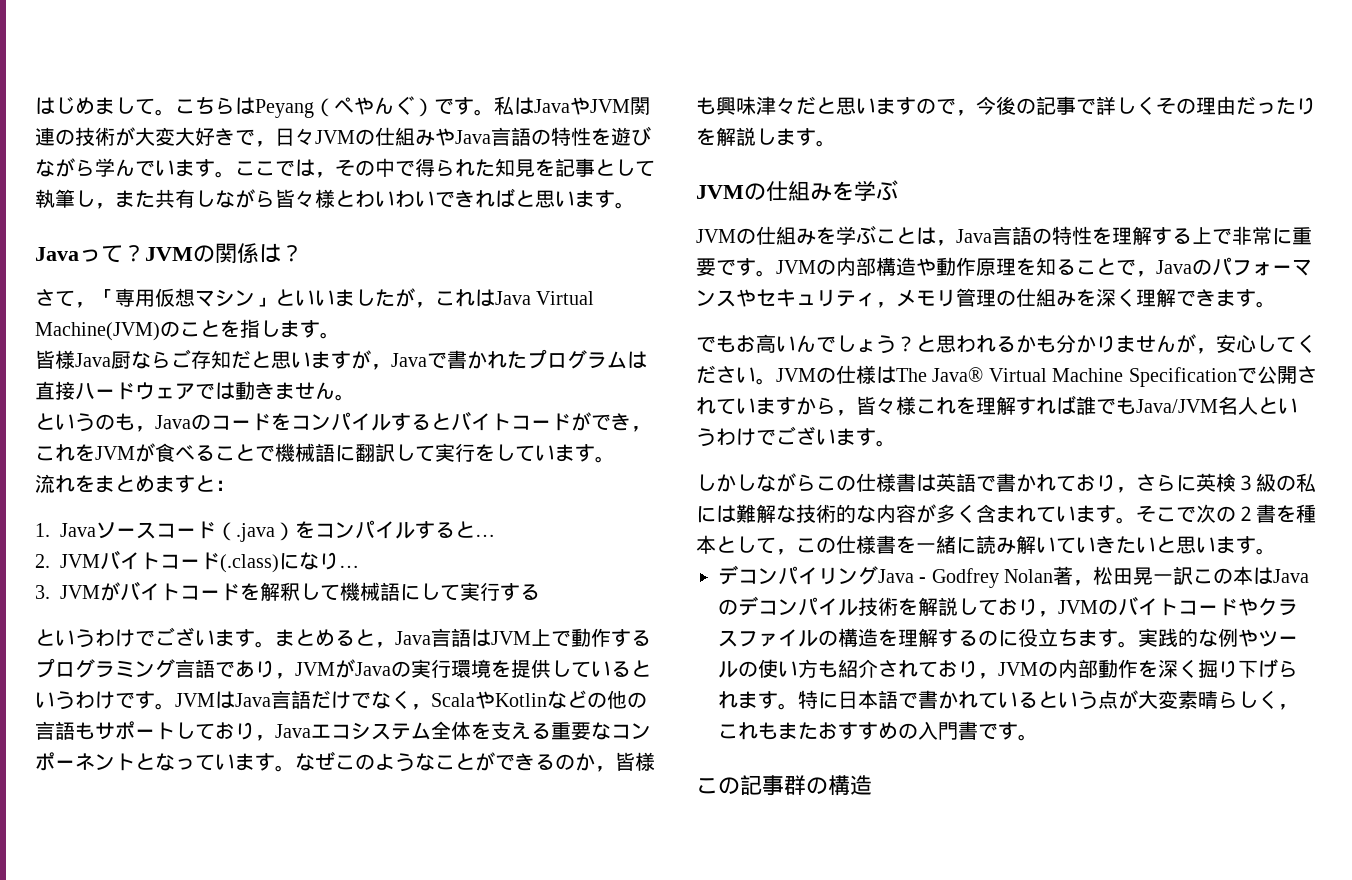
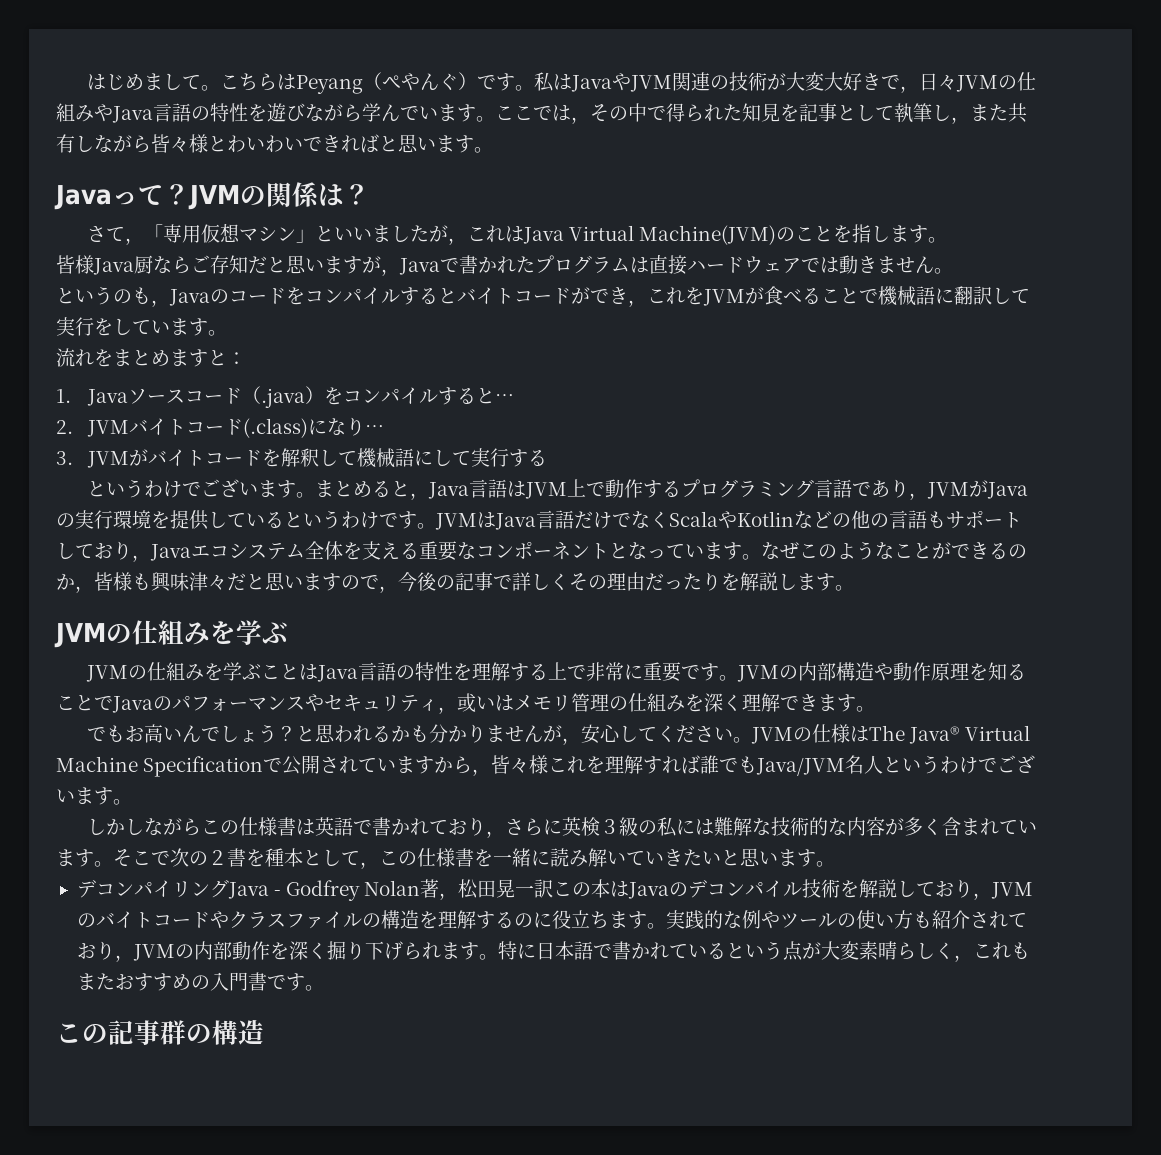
- JVMはJava言語だけでなく，ScalaやKotlinなどの他の言語もサポートしており，Javaエコシステム全体を支える重要なコンポーネントとなっています。
+ JVMはJava言語だけでなくScalaやKotlinなどの他の言語もサポートしており，Javaエコシステム全体を支える重要なコンポーネントとなっています。
- JVMの仕組みを学ぶことは，Java言語の特性を理解する上で非常に重要です。
+ JVMの仕組みを学ぶことはJava言語の特性を理解する上で非常に重要です。
- JVMの内部構造や動作原理を知ることで，Javaのパフォーマンスやセキュリティ，メモリ管理の仕組みを深く理解できます。
+ JVMの内部構造や動作原理を知ることでJavaのパフォーマンスやセキュリティ，或いはメモリ管理の仕組みを深く理解できます。

